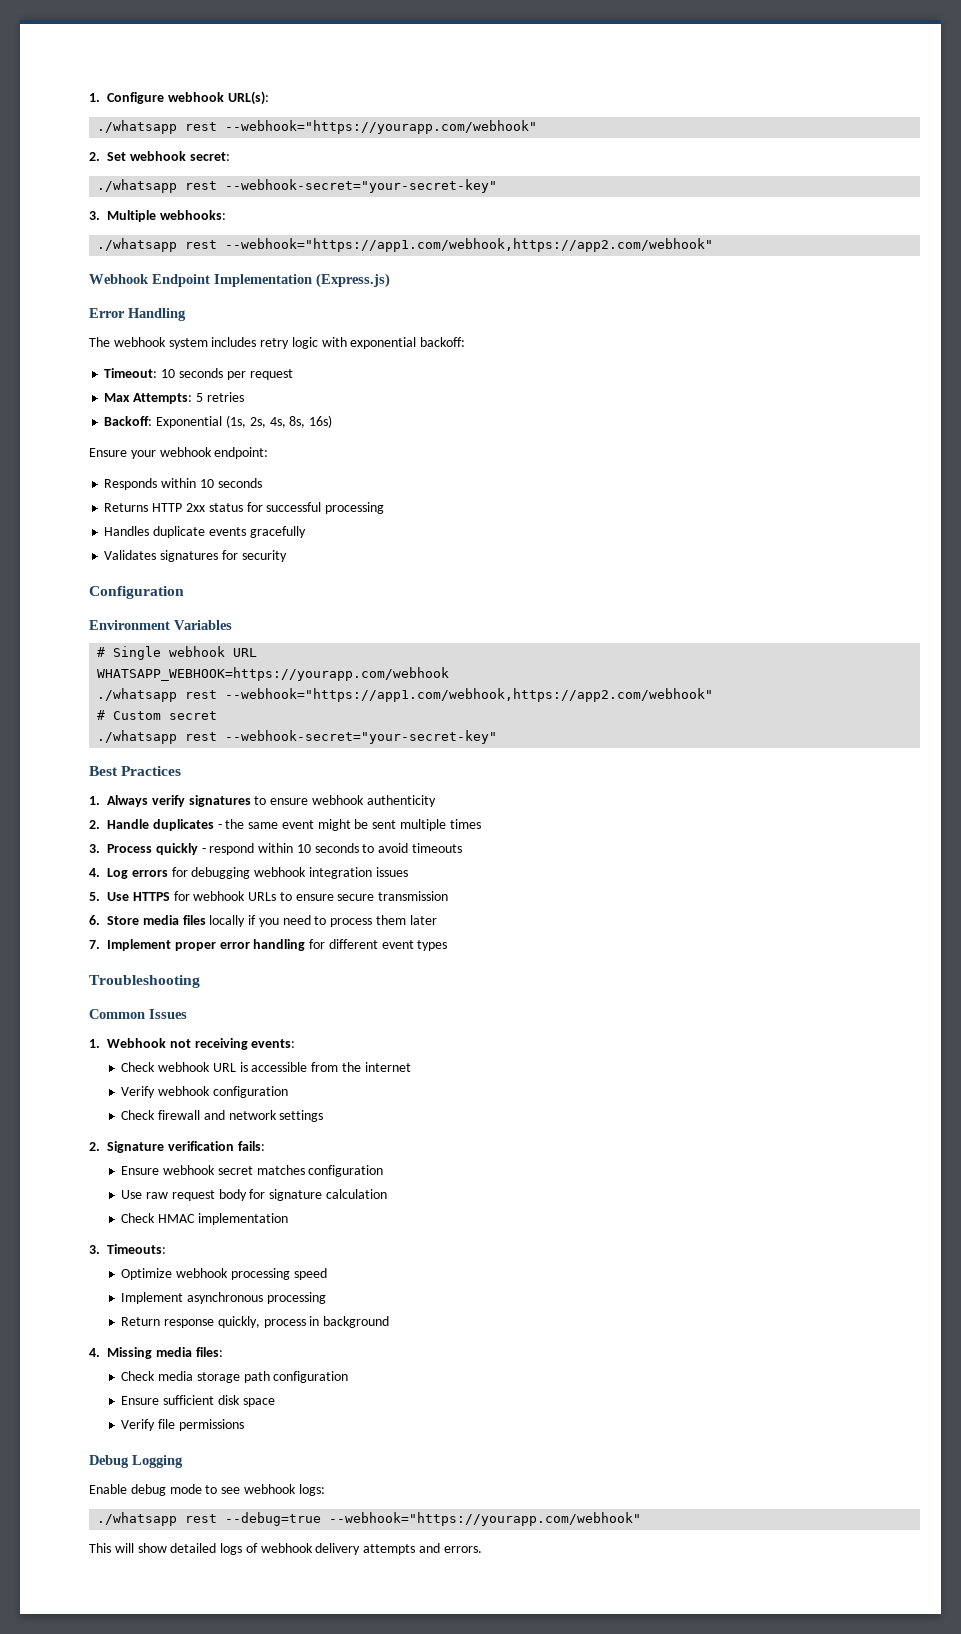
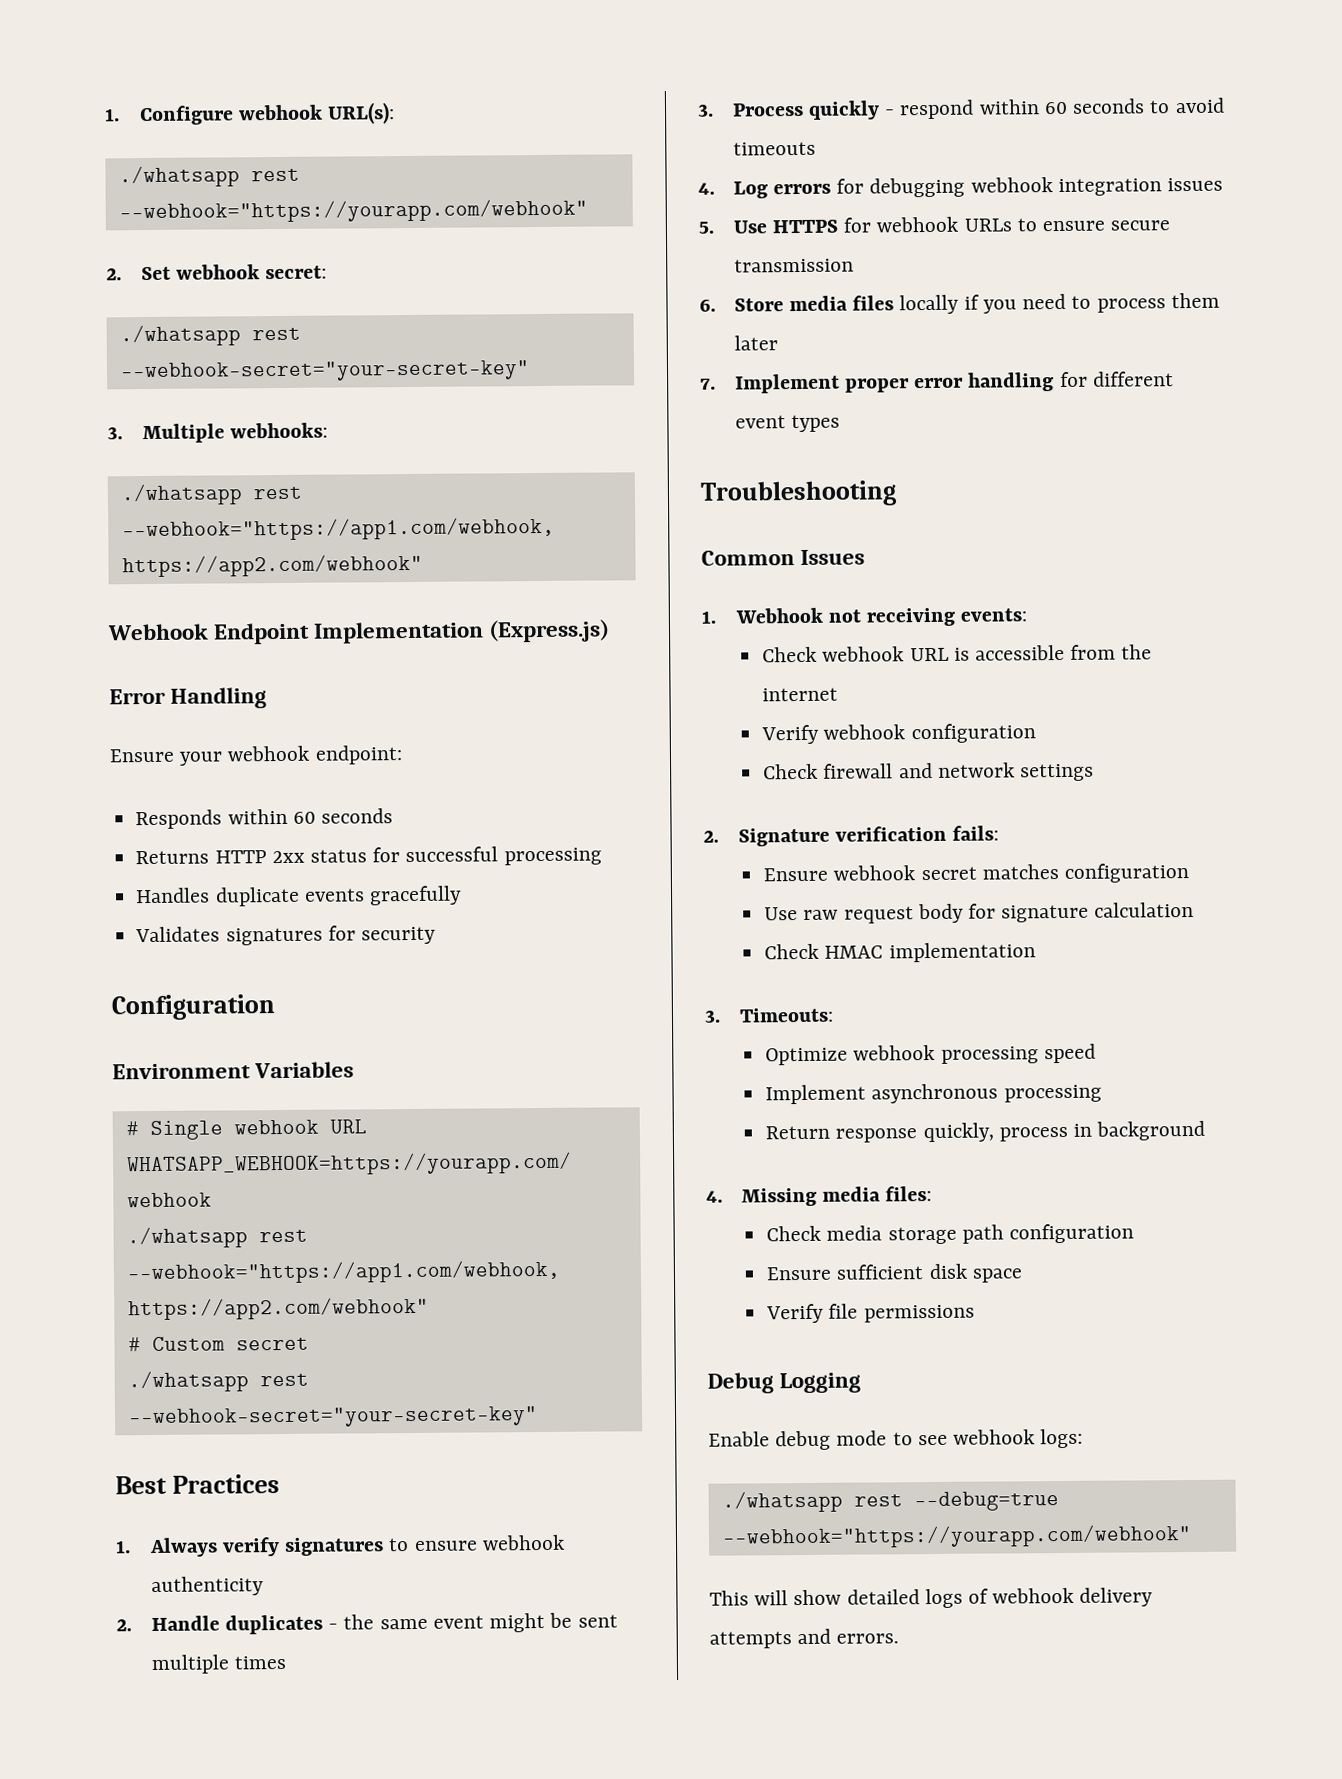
- The webhook system includes retry logic with exponential backoff:
- Timeout: 10 seconds per request
- Max Attempts: 5 retries
- Backoff: Exponential (1s, 2s, 4s, 8s, 16s)
- Responds within 10 seconds
+ Responds within 60 seconds
- 3. Process quickly - respond within 10 seconds to avoid timeouts
+ 3. Process quickly - respond within 60 seconds to avoid timeouts

